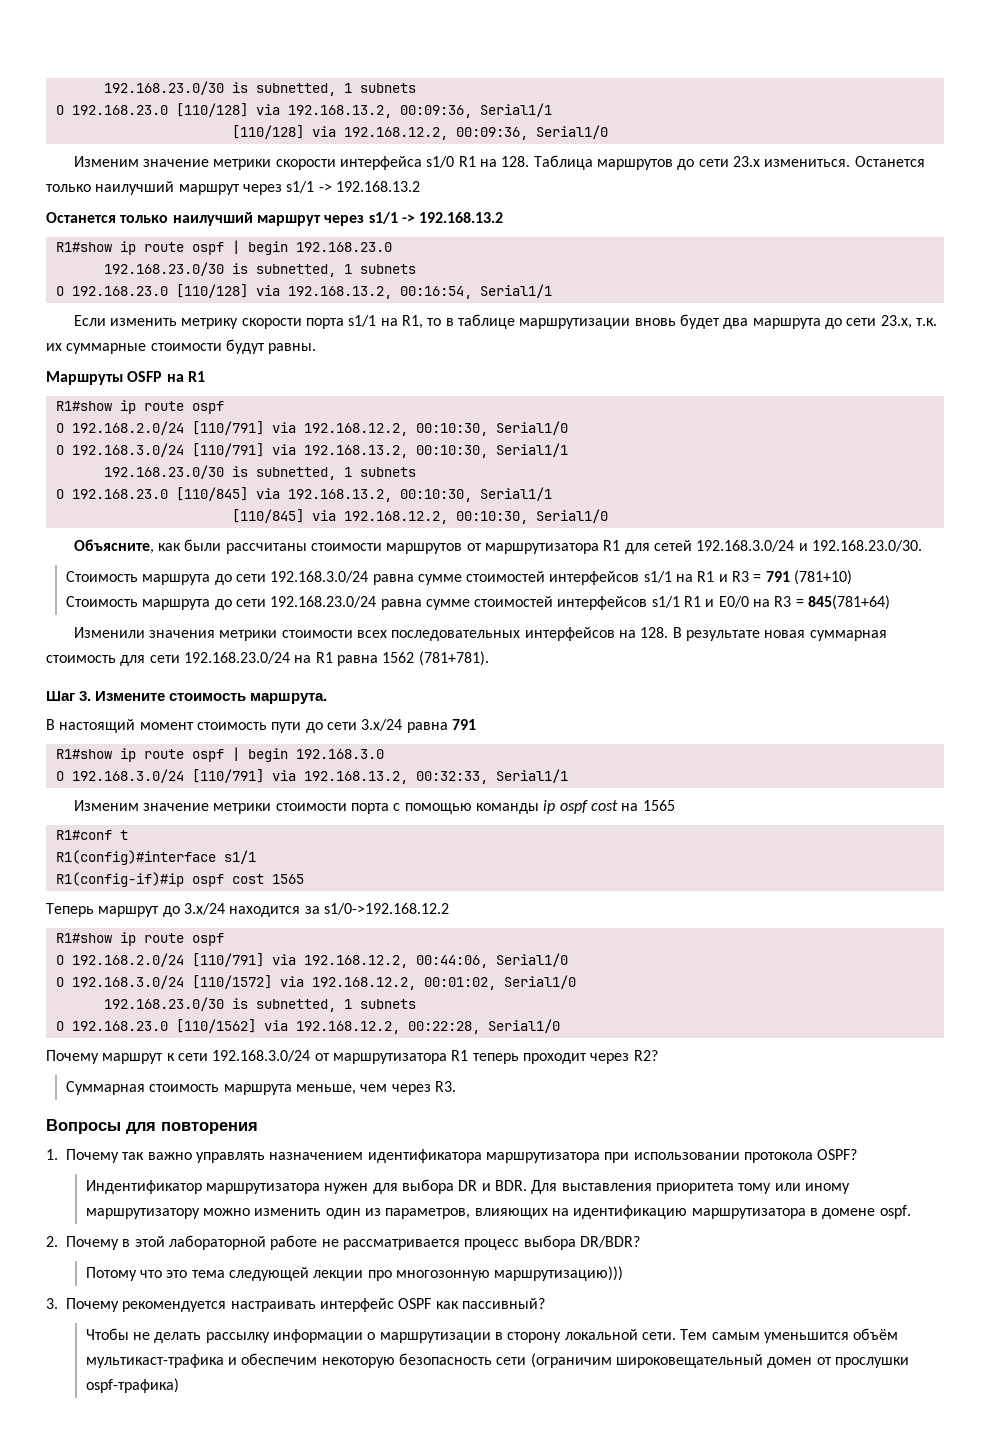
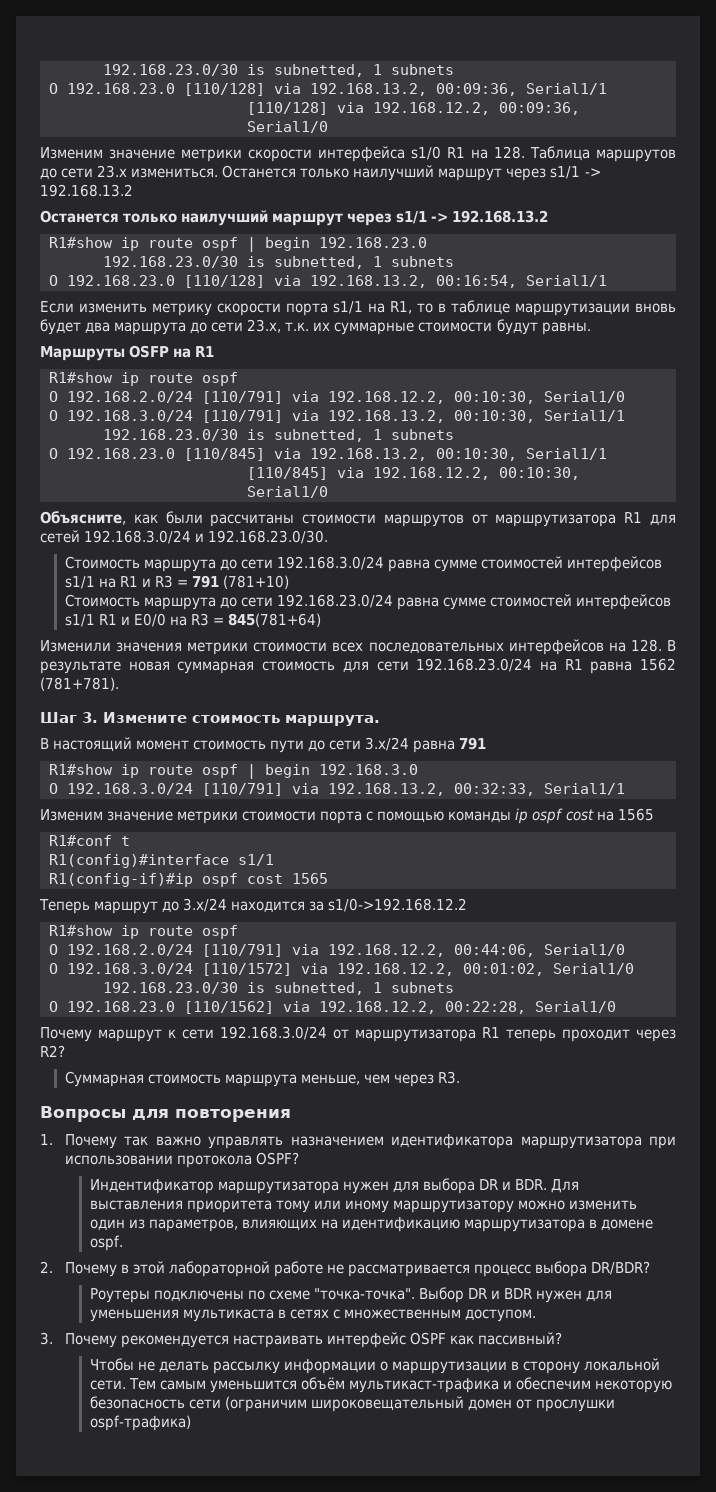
- Потому что это тема следующей лекции про многозонную маршрутизацию)))
+ Роутеры подключены по схеме "точка-точка". Выбор DR и BDR нужен для уменьшения мультикаста в сетях с множественным доступом.

